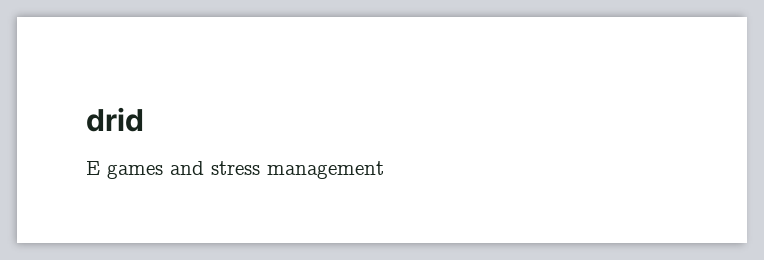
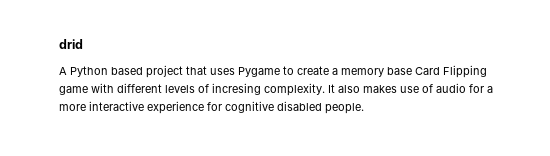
- E games and stress management
+ A Python based project that uses Pygame to create a memory base Card Flipping game with different levels of incresing complexity. It also makes use of audio for a more interactive experience for cognitive disabled people.

